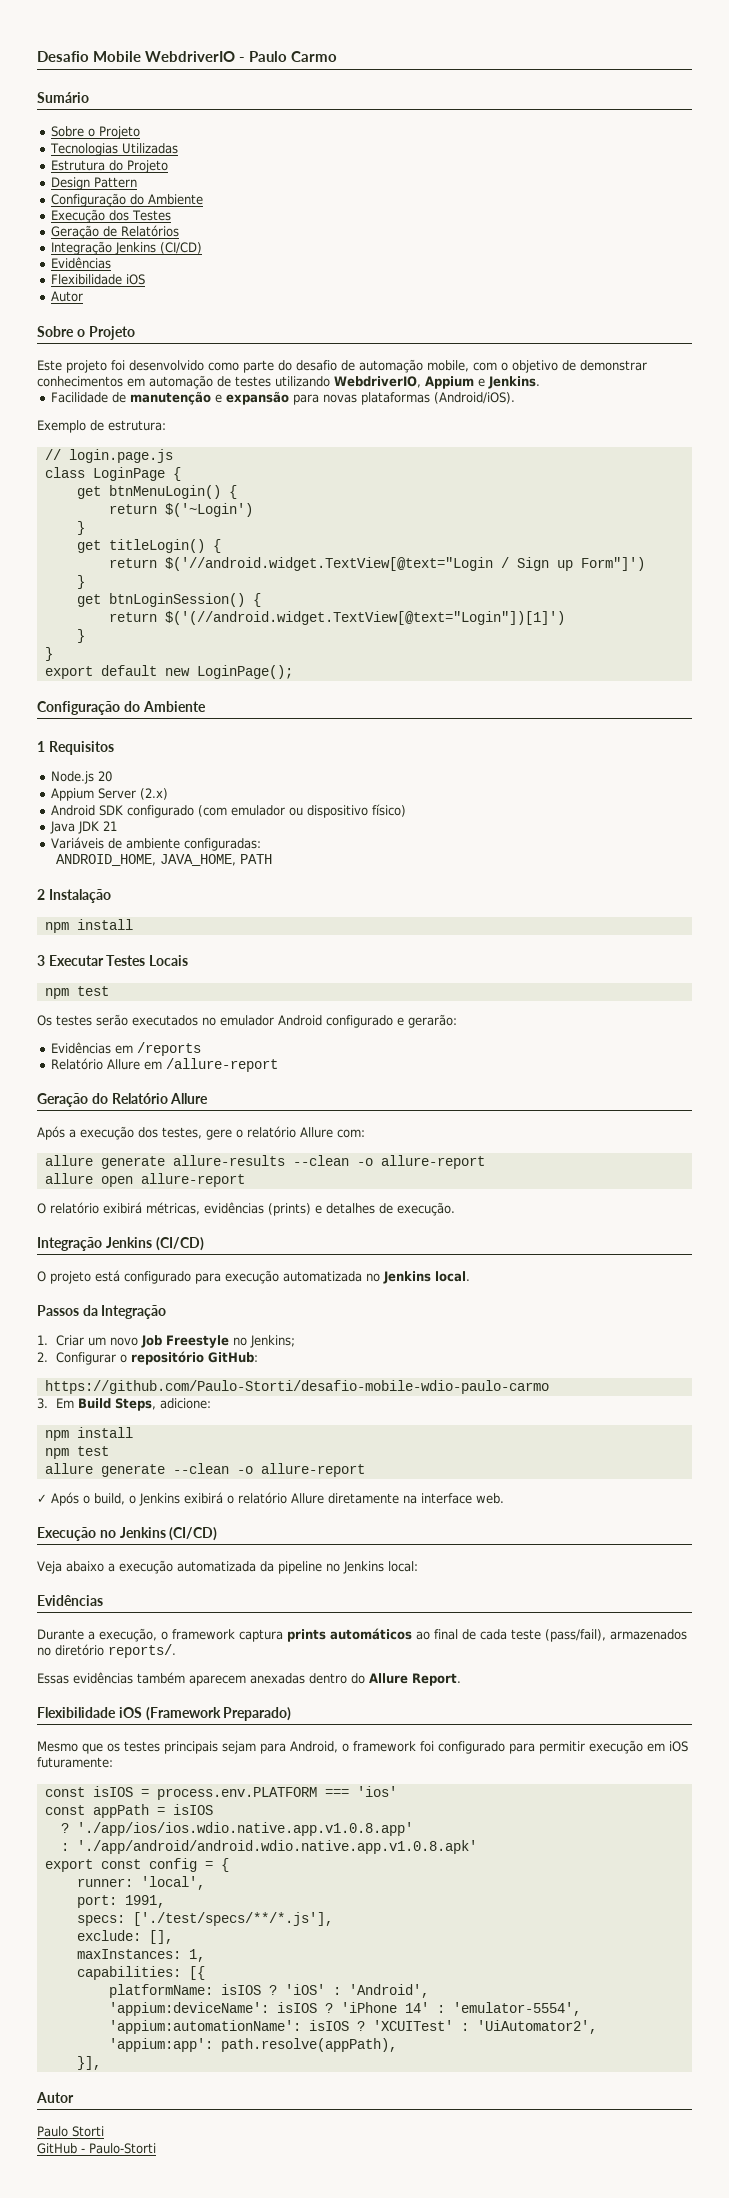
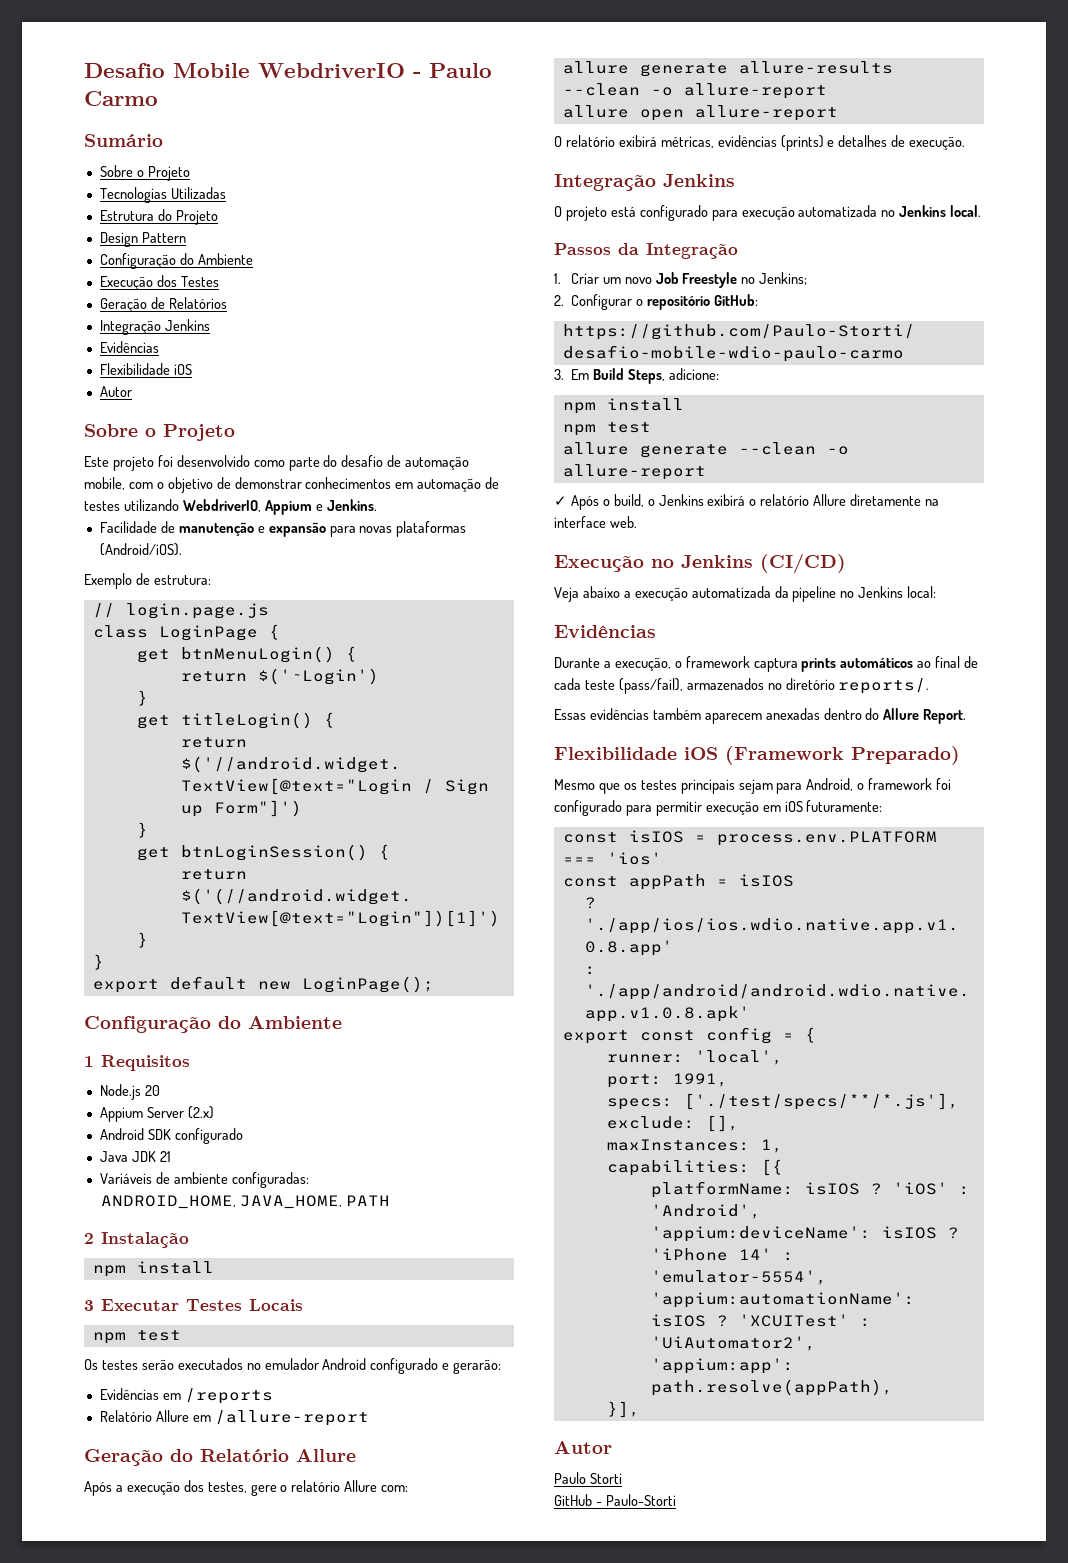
  Geração de Relatórios
- Integração Jenkins (CI/CD)
+ Integração Jenkins
- Android SDK configurado (com emulador ou dispositivo físico)
+ Android SDK configurado
  O relatório exibirá métricas, evidências (prints) e detalhes de execução.
- Integração Jenkins (CI/CD)
+ Integração Jenkins

